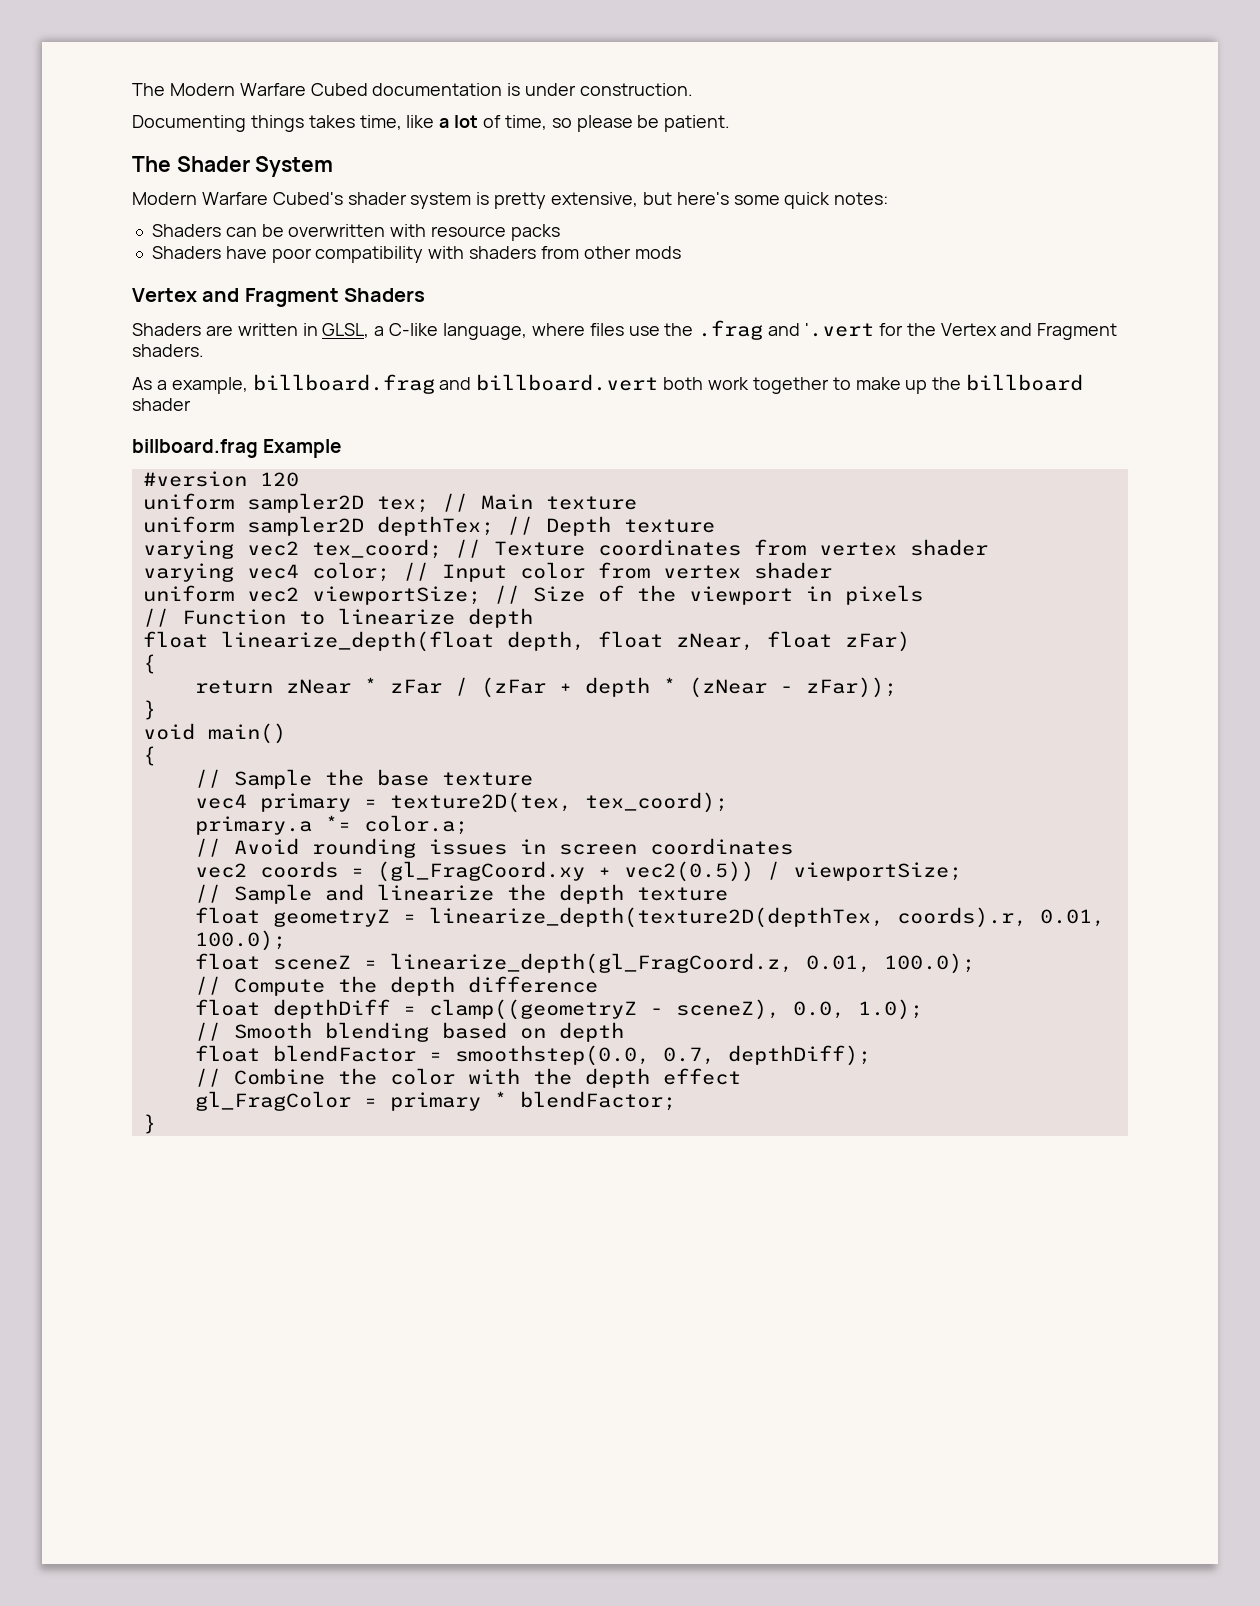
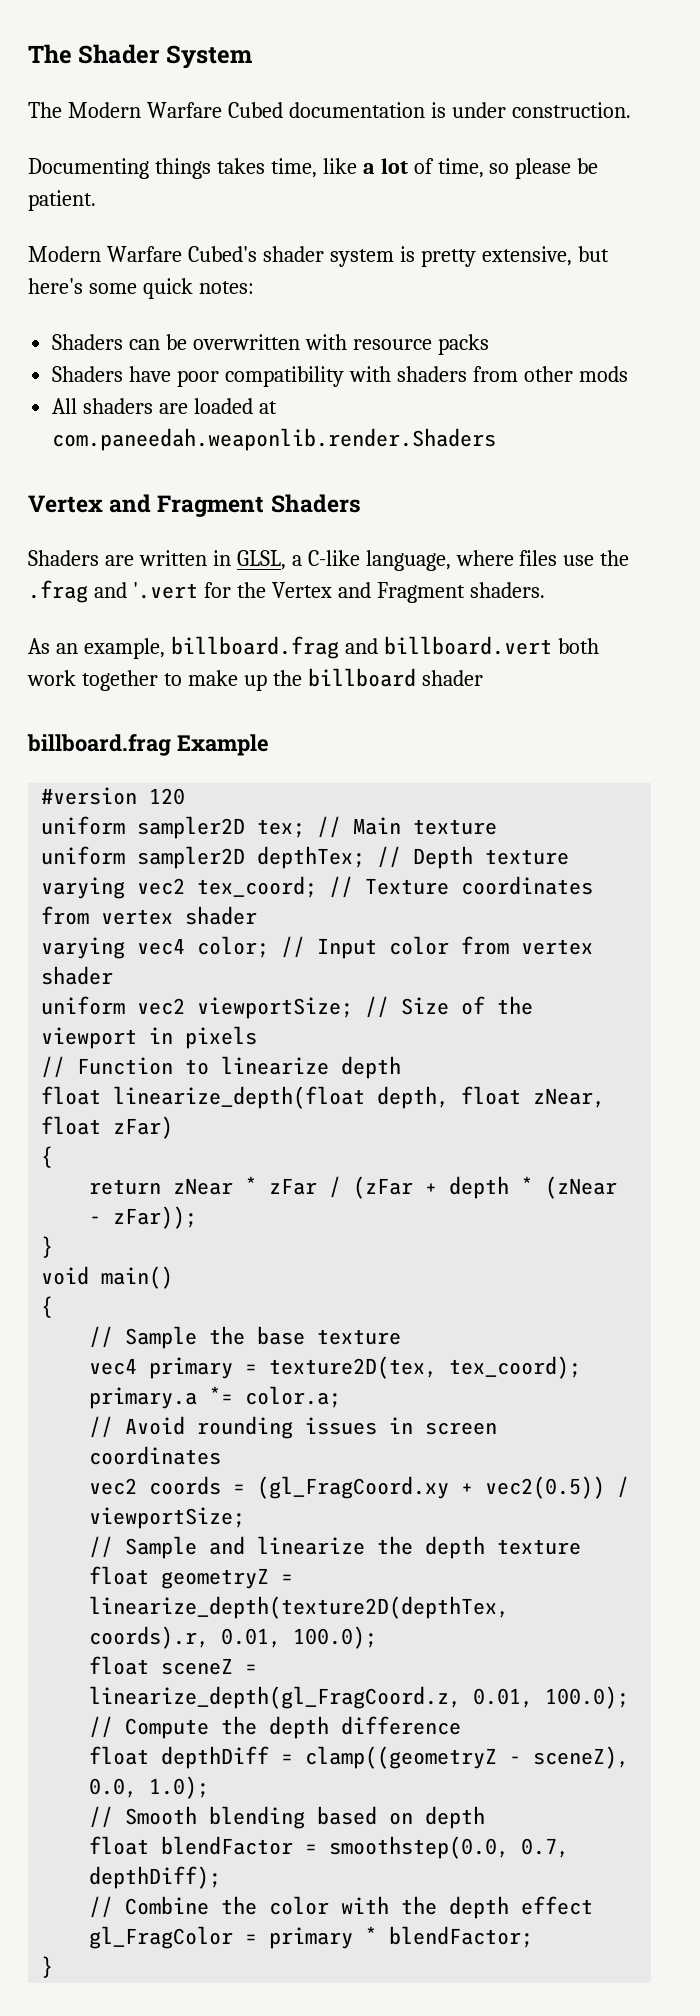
+ The Shader System
- The Shader System
+ All shaders are loaded at com.paneedah.weaponlib.render.Shaders
- As a example, billboard.frag and billboard.vert both work together to make up the billboard shader
+ As an example, billboard.frag and billboard.vert both work together to make up the billboard shader

